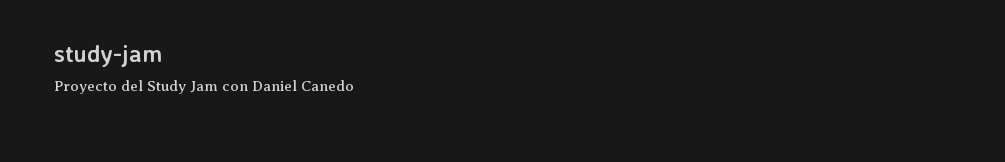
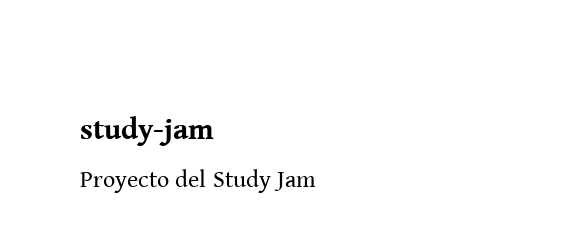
- Proyecto del Study Jam con Daniel Canedo
+ Proyecto del Study Jam

